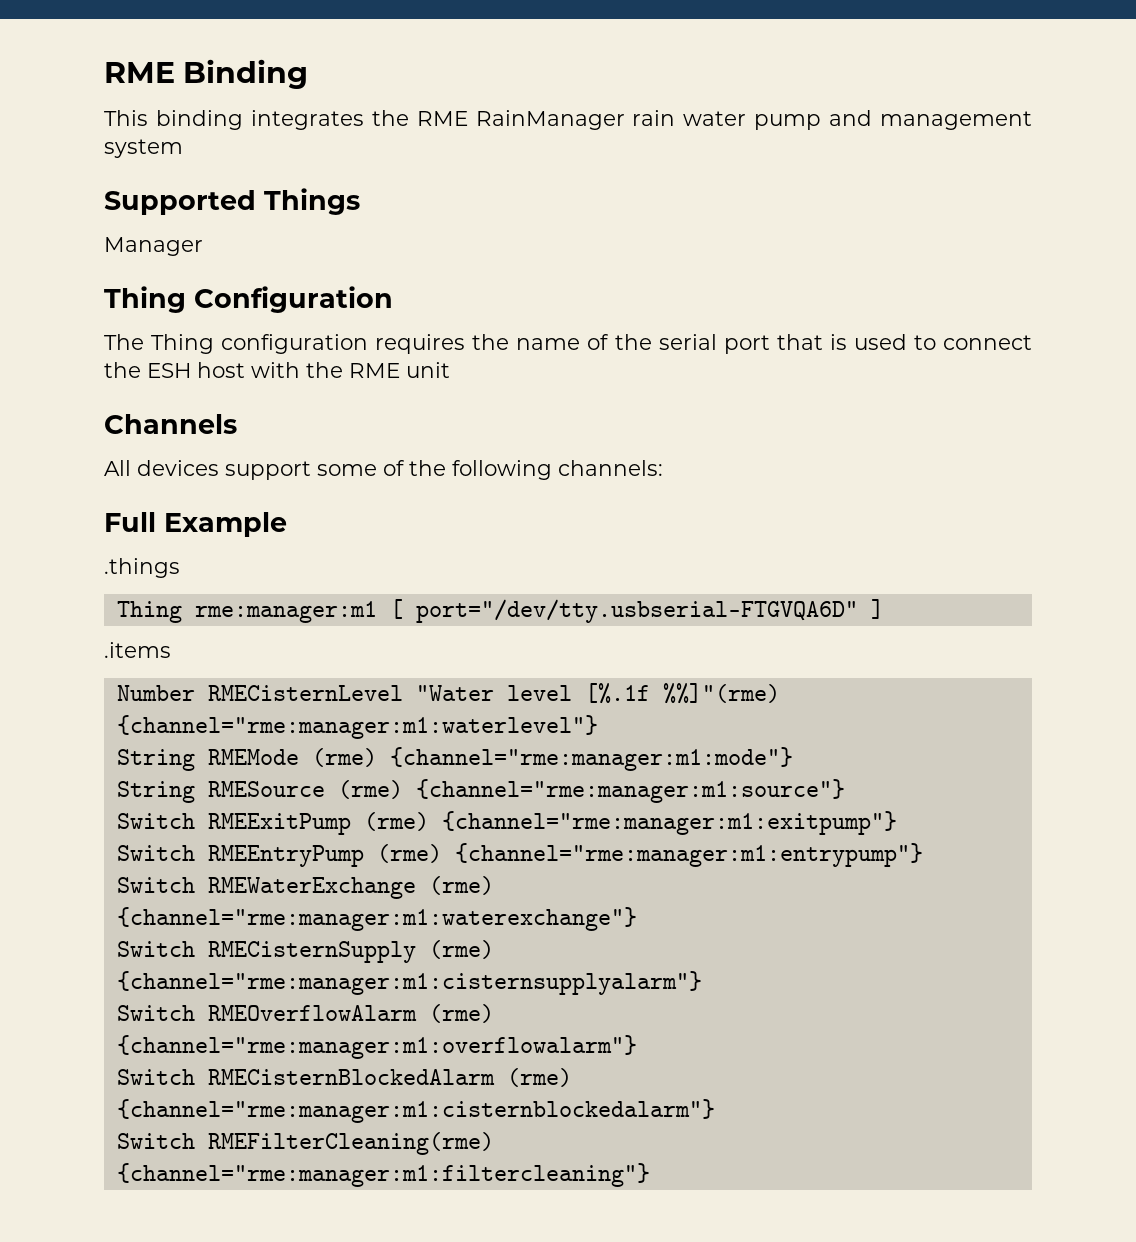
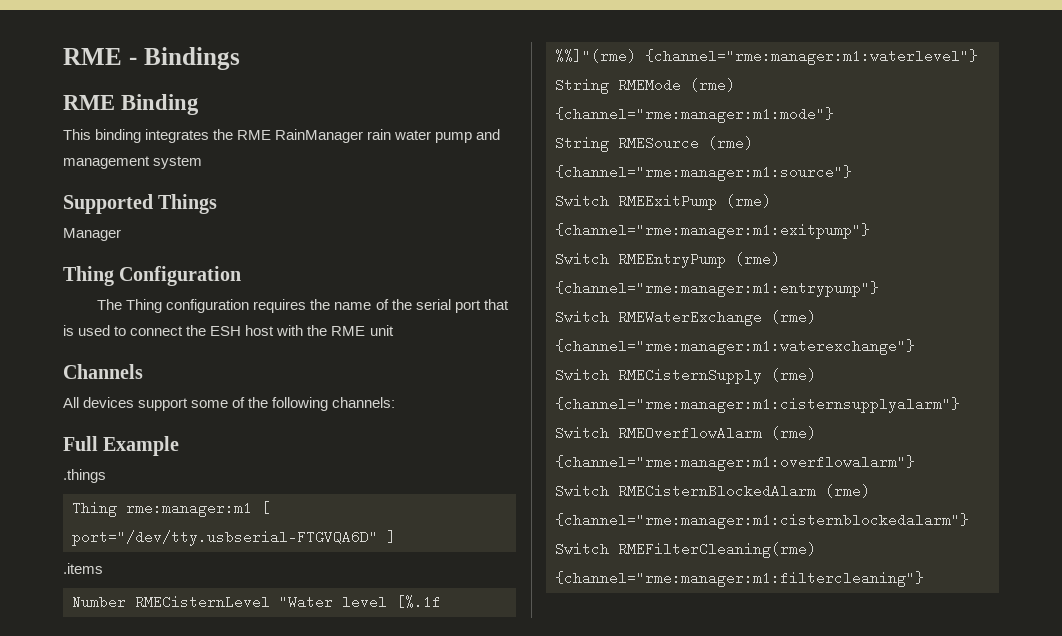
+ RME - Bindings

